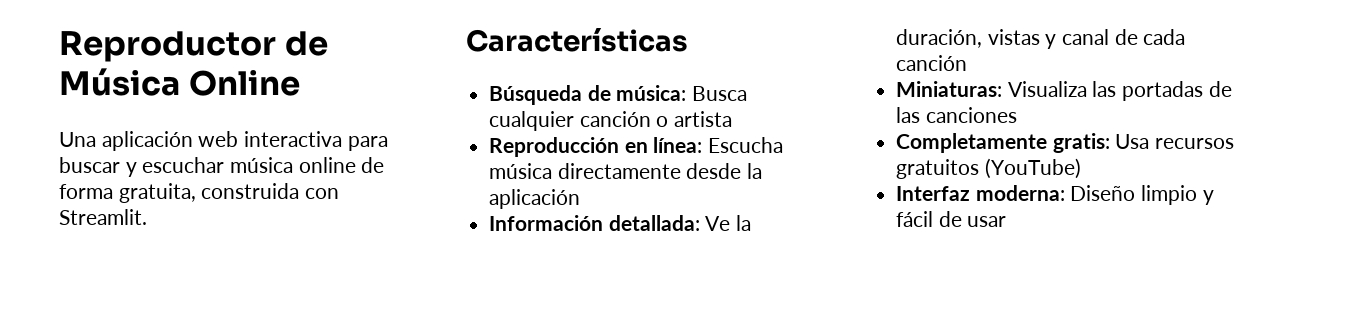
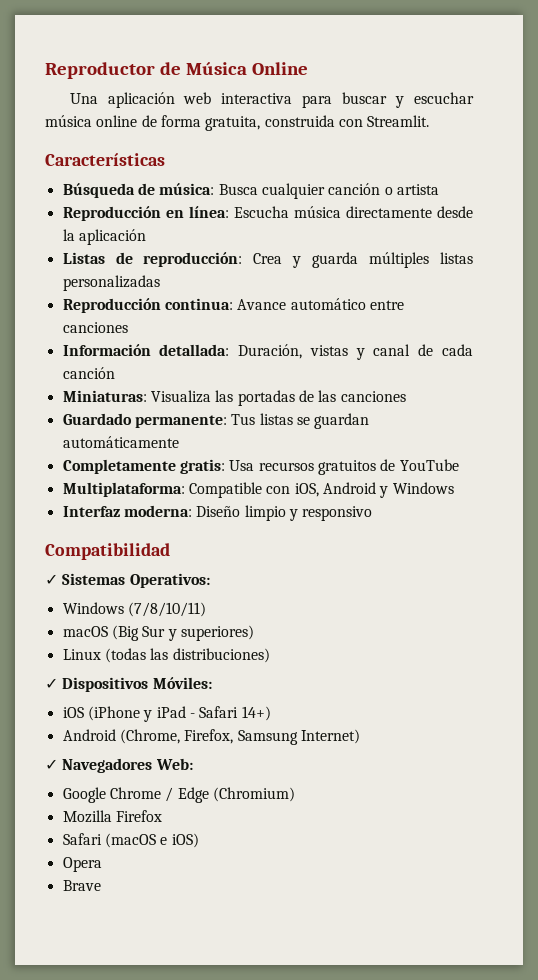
+ Listas de reproducción: Crea y guarda múltiples listas personalizadas
+ Reproducción continua: Avance automático entre canciones
- Información detallada: Ve la duración, vistas y canal de cada canción
+ Información detallada: Duración, vistas y canal de cada canción
+ Guardado permanente: Tus listas se guardan automáticamente
- Completamente gratis: Usa recursos gratuitos (YouTube)
+ Completamente gratis: Usa recursos gratuitos de YouTube
+ Multiplataforma: Compatible con iOS, Android y Windows
- Interfaz moderna: Diseño limpio y fácil de usar
+ Interfaz moderna: Diseño limpio y responsivo
+ Compatibilidad
+ ✓ Sistemas Operativos:
+ Windows (7/8/10/11)
+ macOS (Big Sur y superiores)
+ Linux (todas las distribuciones)
+ ✓ Dispositivos Móviles:
+ iOS (iPhone y iPad - Safari 14+)
+ Android (Chrome, Firefox, Samsung Internet)
+ ✓ Navegadores Web:
+ Google Chrome / Edge (Chromium)
+ Mozilla Firefox
+ Safari (macOS e iOS)
+ Opera
+ Brave

